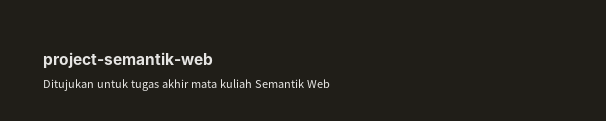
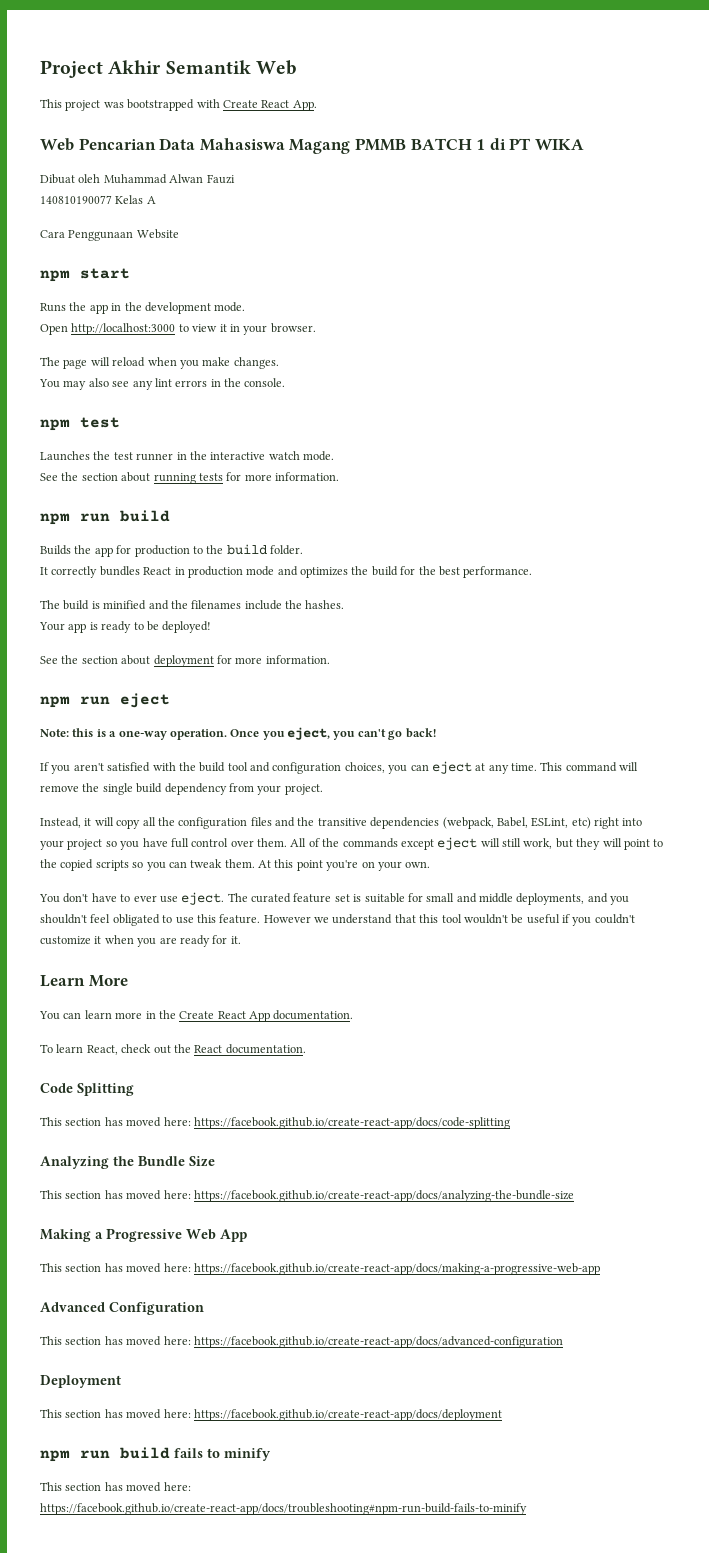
- project-semantik-web
- Ditujukan untuk tugas akhir mata kuliah Semantik Web
+ Project Akhir Semantik Web
+ This project was bootstrapped with Create React App.
+ Web Pencarian Data Mahasiswa Magang PMMB BATCH 1 di PT WIKA
+ Dibuat oleh Muhammad Alwan Fauzi
+ 140810190077 Kelas A
+ Cara Penggunaan Website
+ npm start
+ Runs the app in the development mode.
+ Open http://localhost:3000 to view it in your browser.
+ The page will reload when you make changes.
+ You may also see any lint errors in the console.
+ npm test
+ Launches the test runner in the interactive watch mode.
+ See the section about running tests for more information.
+ npm run build
+ Builds the app for production to the build folder.
+ It correctly bundles React in production mode and optimizes the build for the best performance.
+ The build is minified and the filenames include the hashes.
+ Your app is ready to be deployed!
+ See the section about deployment for more information.
+ npm run eject
+ Note: this is a one-way operation. Once you eject, you can't go back!
+ If you aren't satisfied with the build tool and configuration choices, you can eject at any time. This command will remove the single build dependency from your project.
+ Instead, it will copy all the configuration files and the transitive dependencies (webpack, Babel, ESLint, etc) right into your project so you have full control over them. All of the commands except eject will still work, but they will point to the copied scripts so you can tweak them. At this point you're on your own.
+ You don't have to ever use eject. The curated feature set is suitable for small and middle deployments, and you shouldn't feel obligated to use this feature. However we understand that this tool wouldn't be useful if you couldn't customize it when you are ready for it.
+ Learn More
+ You can learn more in the Create React App documentation.
+ To learn React, check out the React documentation.
+ Code Splitting
+ This section has moved here: https://facebook.github.io/create-react-app/docs/code-splitting
+ Analyzing the Bundle Size
+ This section has moved here: https://facebook.github.io/create-react-app/docs/analyzing-the-bundle-size
+ Making a Progressive Web App
+ This section has moved here: https://facebook.github.io/create-react-app/docs/making-a-progressive-web-app
+ Advanced Configuration
+ This section has moved here: https://facebook.github.io/create-react-app/docs/advanced-configuration
+ Deployment
+ This section has moved here: https://facebook.github.io/create-react-app/docs/deployment
+ npm run build fails to minify
+ This section has moved here: https://facebook.github.io/create-react-app/docs/troubleshooting#npm-run-build-fails-to-minify

